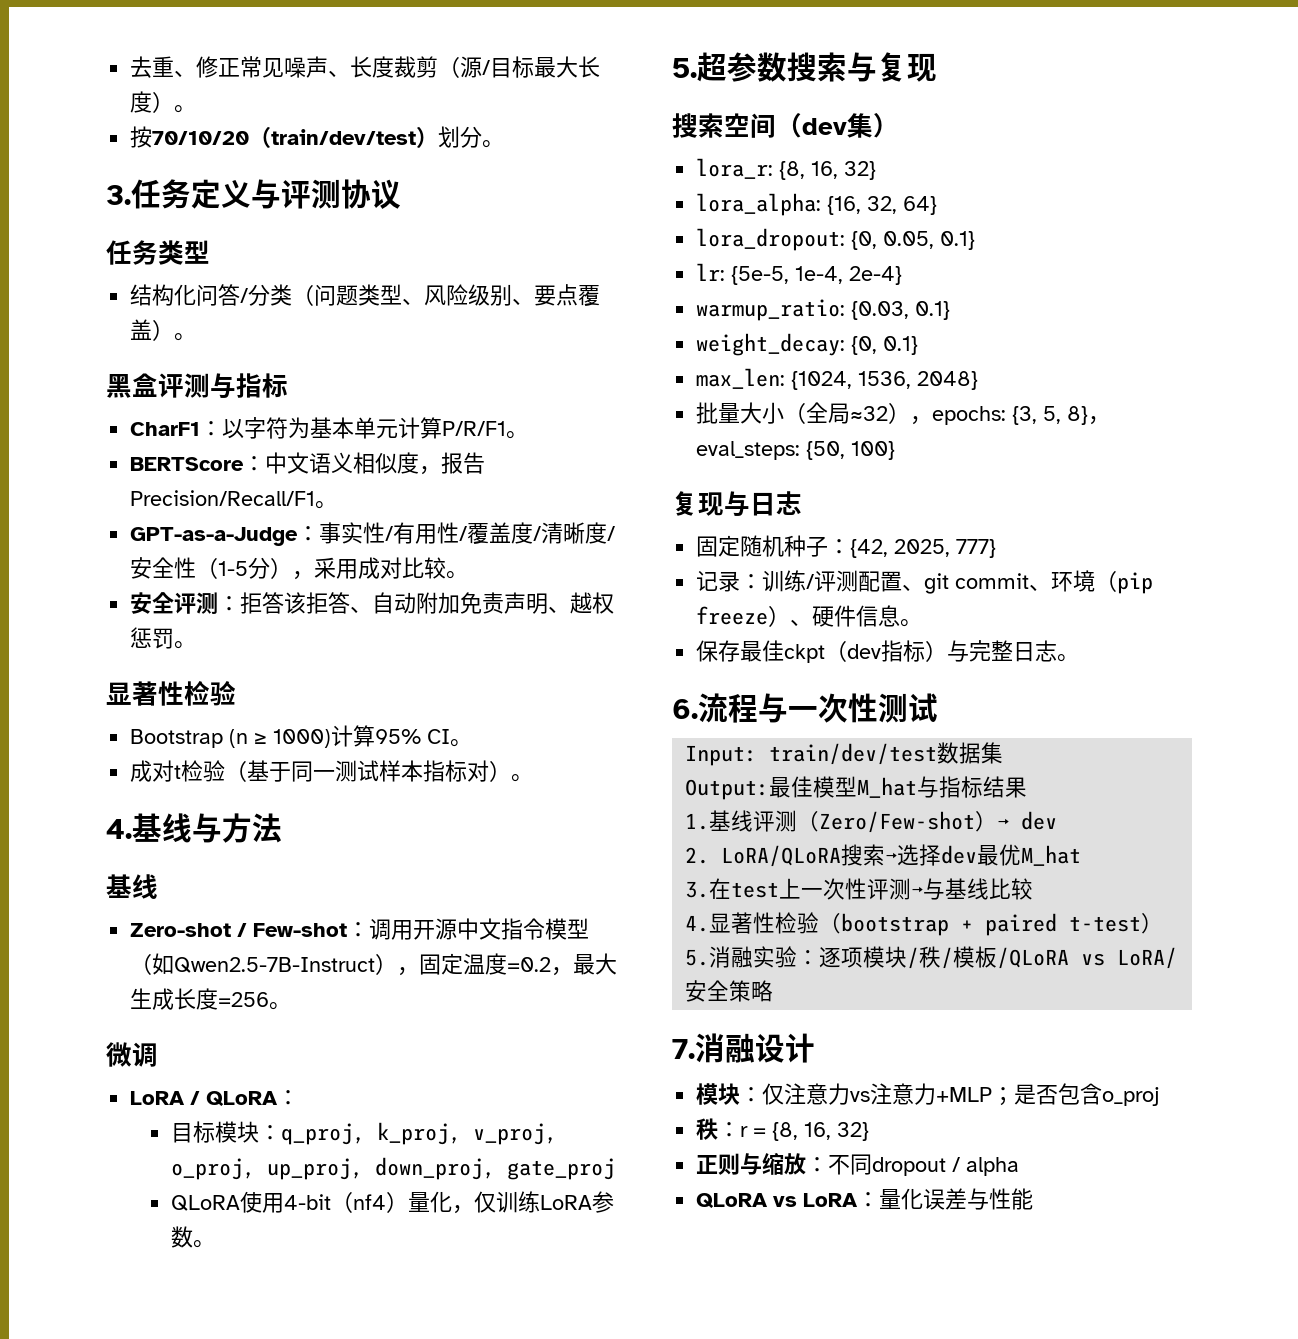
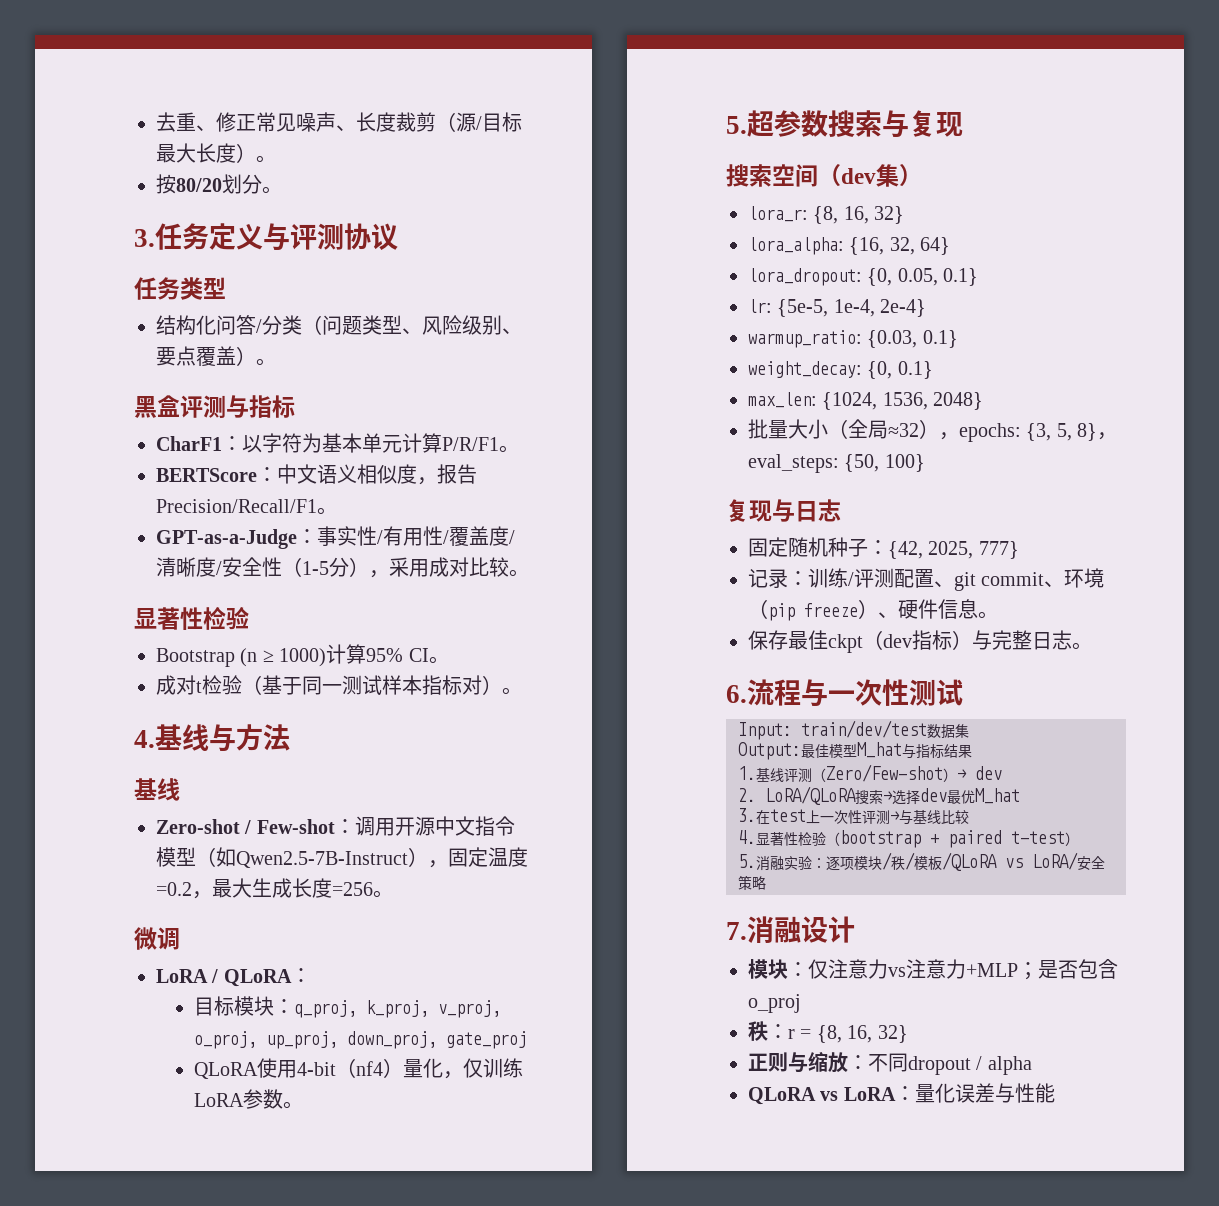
- 按70/10/20（train/dev/test）划分。
+ 按80/20划分。
- 安全评测：拒答该拒答、自动附加免责声明、越权惩罚。

